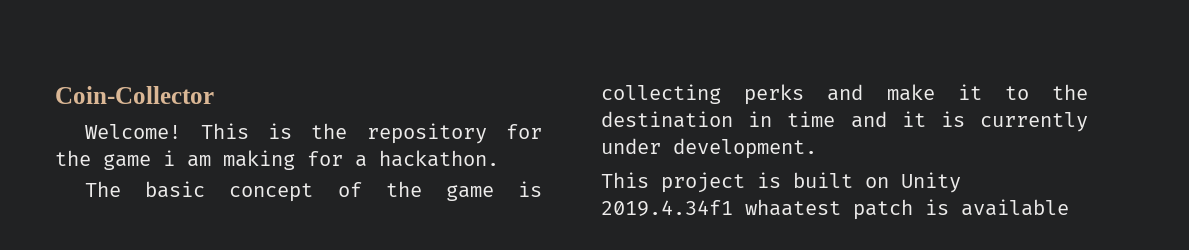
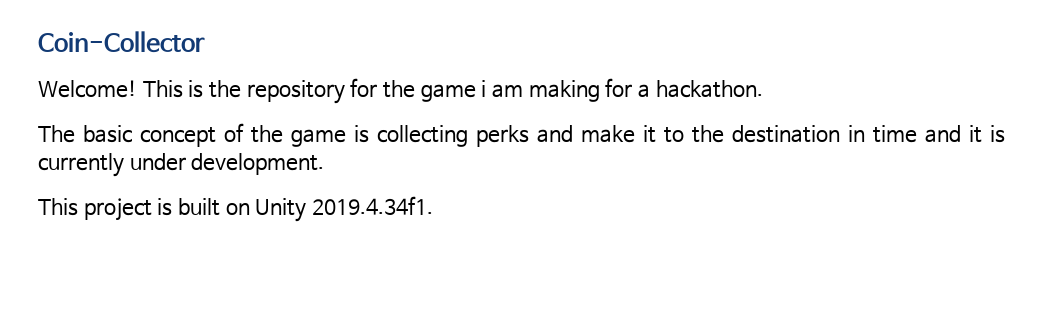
- This project is built on Unity 2019.4.34f1 whaatest patch is available
+ This project is built on Unity 2019.4.34f1.

